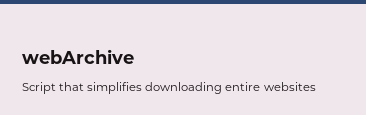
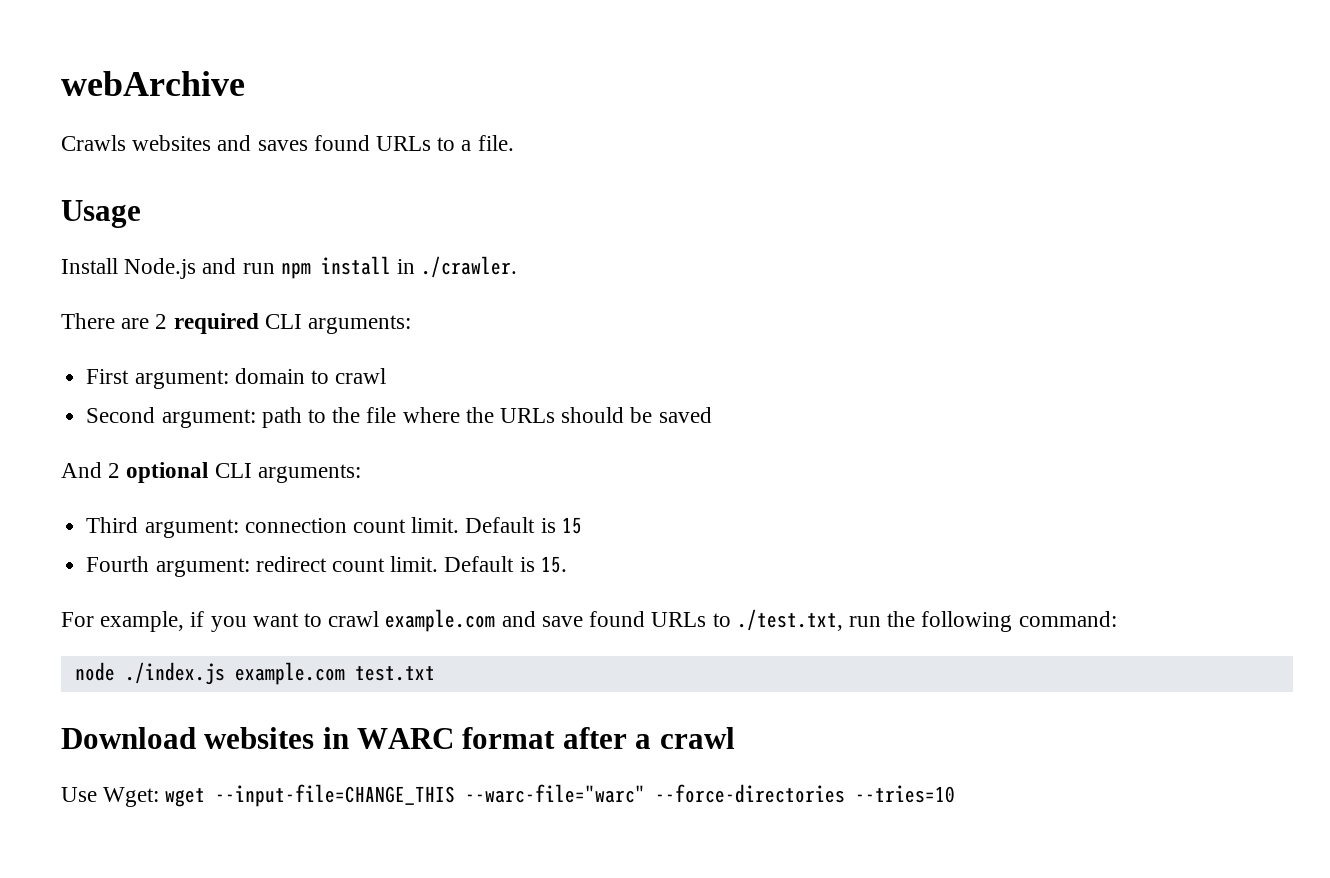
- Script that simplifies downloading entire websites
+ Crawls websites and saves found URLs to a file.
+ Usage
+ Install Node.js and run npm install in ./crawler.
+ There are 2 required CLI arguments:
+ First argument: domain to crawl
+ Second argument: path to the file where the URLs should be saved
+ And 2 optional CLI arguments:
+ Third argument: connection count limit. Default is 15
+ Fourth argument: redirect count limit. Default is 15.
+ For example, if you want to crawl example.com and save found URLs to ./test.txt, run the following command:
+ node ./index.js example.com test.txt
+ Download websites in WARC format after a crawl
+ Use Wget: wget --input-file=CHANGE_THIS --warc-file="warc" --force-directories --tries=10

